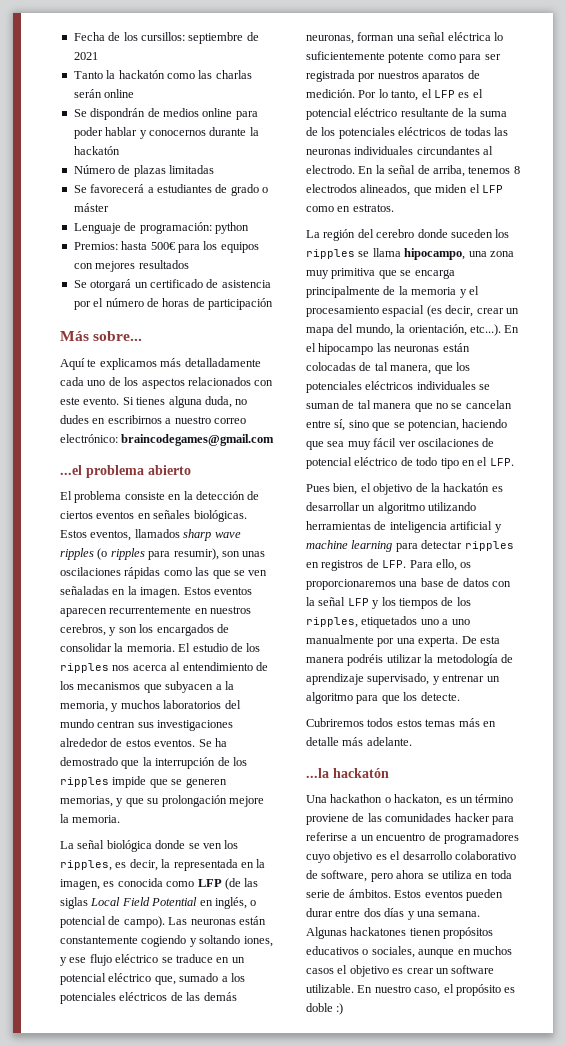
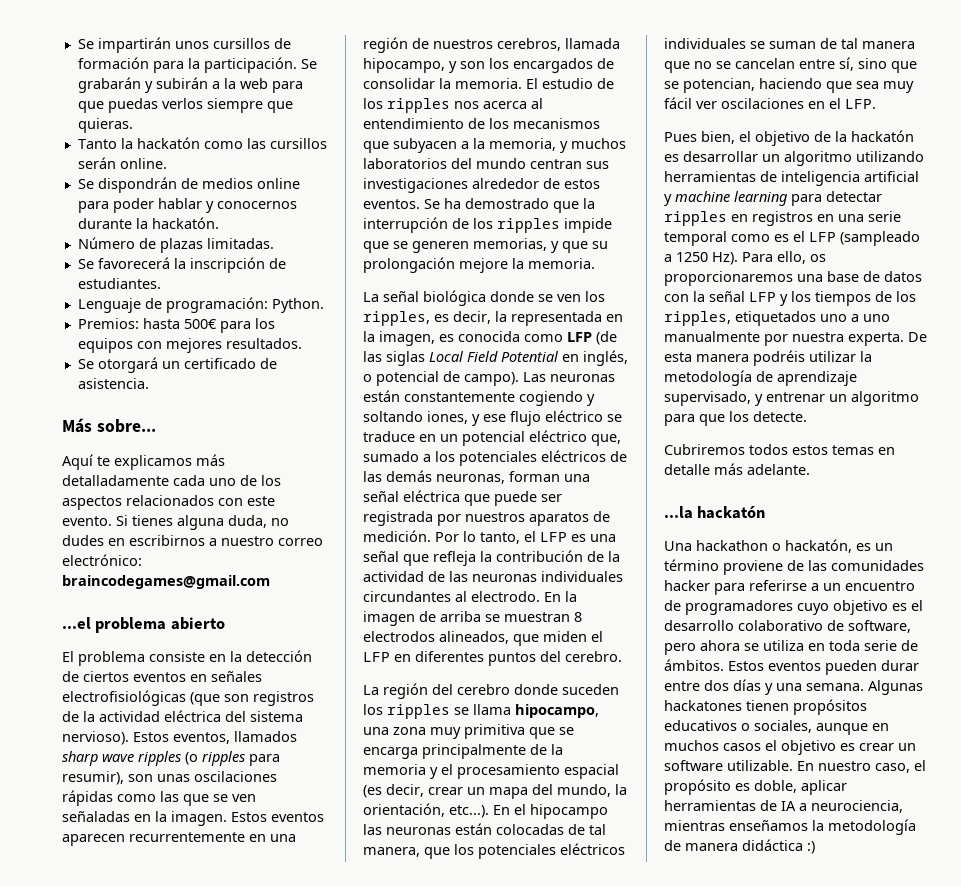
- Fecha de los cursillos: septiembre de 2021
+ Se impartirán unos cursillos de formación para la participación. Se grabarán y subirán a la web para que puedas verlos siempre que quieras.
- Tanto la hackatón como las charlas serán online
+ Tanto la hackatón como las cursillos serán online.
- Se dispondrán de medios online para poder hablar y conocernos durante la hackatón
+ Se dispondrán de medios online para poder hablar y conocernos durante la hackatón.
- Número de plazas limitadas
+ Número de plazas limitadas.
- Se favorecerá a estudiantes de grado o máster
+ Se favorecerá la inscripción de estudiantes.
- Lenguaje de programación: python
+ Lenguaje de programación: Python.
- Premios: hasta 500€ para los equipos con mejores resultados
+ Premios: hasta 500€ para los equipos con mejores resultados.
- Se otorgará un certificado de asistencia por el número de horas de participación
+ Se otorgará un certificado de asistencia.
- El problema consiste en la detección de ciertos eventos en señales biológicas.
+ El problema consiste en la detección de ciertos eventos en señales electrofisiológicas (que son registros de la actividad eléctrica del sistema nervioso).
- Estos eventos aparecen recurrentemente en nuestros cerebros, y son los encargados de consolidar la memoria.
+ Estos eventos aparecen recurrentemente en una región de nuestros cerebros, llamada hipocampo, y son los encargados de consolidar la memoria.
- Las neuronas están constantemente cogiendo y soltando iones, y ese flujo eléctrico se traduce en un potencial eléctrico que, sumado a los potenciales eléctricos de las demás neuronas, forman una señal eléctrica lo suficientemente potente como para ser registrada por nuestros aparatos de medición.
+ Las neuronas están constantemente cogiendo y soltando iones, y ese flujo eléctrico se traduce en un potencial eléctrico que, sumado a los potenciales eléctricos de las demás neuronas, forman una señal eléctrica que puede ser registrada por nuestros aparatos de medición.
- Por lo tanto, el LFP es el potencial eléctrico resultante de la suma de los potenciales eléctricos de todas las neuronas individuales circundantes al electrodo.
+ Por lo tanto, el LFP es una señal que refleja la contribución de la actividad de las neuronas individuales circundantes al electrodo.
- En la señal de arriba, tenemos 8 electrodos alineados, que miden el LFP como en estratos.
+ En la imagen de arriba se muestran 8 electrodos alineados, que miden el LFP en diferentes puntos del cerebro.
- La región del cerebro donde suceden los ripples se llama hipocampo, una zona muy primitiva que se encarga principalmente de la memoria y el procesamiento espacial (es decir, crear un mapa del mundo, la orientación, etc...). En el hipocampo las neuronas están colocadas de tal manera, que los potenciales eléctricos individuales se suman de tal manera que no se cancelan entre sí, sino que se potencian, haciendo que sea muy fácil ver oscilaciones de potencial eléctrico de todo tipo en el LFP.
+ La región del cerebro donde suceden los ripples se llama hipocampo, una zona muy primitiva que se encarga principalmente de la memoria y el procesamiento espacial (es decir, crear un mapa del mundo, la orientación, etc...). En el hipocampo las neuronas están colocadas de tal manera, que los potenciales eléctricos individuales se suman de tal manera que no se cancelan entre sí, sino que se potencian, haciendo que sea muy fácil ver oscilaciones en el LFP.
- Pues bien, el objetivo de la hackatón es desarrollar un algoritmo utilizando herramientas de inteligencia artificial y machine learning para detectar ripples en registros de LFP. Para ello, os proporcionaremos una base de datos con la señal LFP y los tiempos de los ripples, etiquetados uno a uno manualmente por una experta.
+ Pues bien, el objetivo de la hackatón es desarrollar un algoritmo utilizando herramientas de inteligencia artificial y machine learning para detectar ripples en registros en una serie temporal como es el LFP (sampleado a 1250 Hz). Para ello, os proporcionaremos una base de datos con la señal LFP y los tiempos de los ripples, etiquetados uno a uno manualmente por nuestra experta.
- Cubriremos todos estos temas más en detalle más adelante.
+ Cubriremos todos estos temas en detalle más adelante.
- Una hackathon o hackaton, es un término proviene de las comunidades hacker para referirse a un encuentro de programadores cuyo objetivo es el desarrollo colaborativo de software, pero ahora se utiliza en toda serie de ámbitos.
+ Una hackathon o hackatón, es un término proviene de las comunidades hacker para referirse a un encuentro de programadores cuyo objetivo es el desarrollo colaborativo de software, pero ahora se utiliza en toda serie de ámbitos.
- En nuestro caso, el propósito es doble :)
+ En nuestro caso, el propósito es doble, aplicar herramientas de IA a neurociencia, mientras enseñamos la metodología de manera didáctica :)

